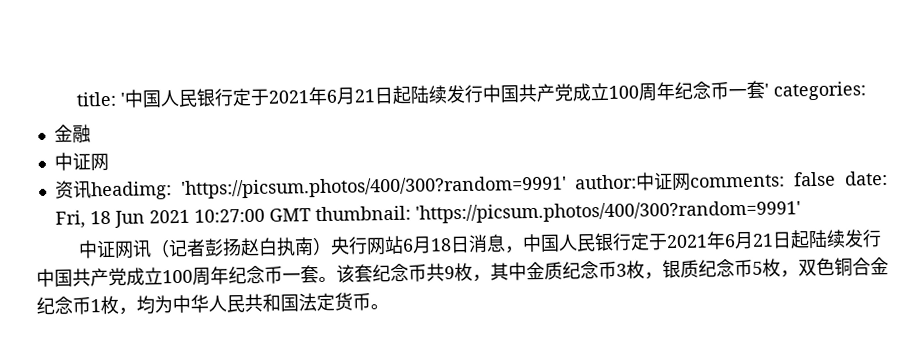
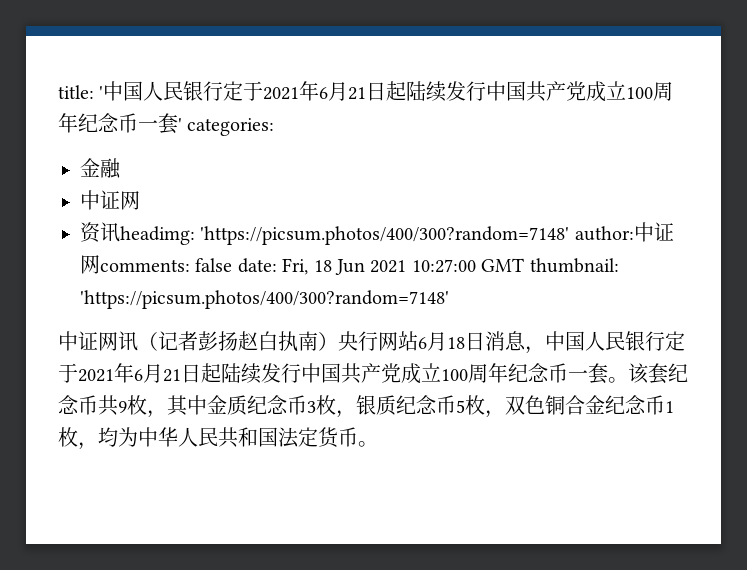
- 资讯headimg: 'https://picsum.photos/400/300?random=9991' author:中证网comments: false date: Fri, 18 Jun 2021 10:27:00 GMT thumbnail: 'https://picsum.photos/400/300?random=9991'
+ 资讯headimg: 'https://picsum.photos/400/300?random=7148' author:中证网comments: false date: Fri, 18 Jun 2021 10:27:00 GMT thumbnail: 'https://picsum.photos/400/300?random=7148'

